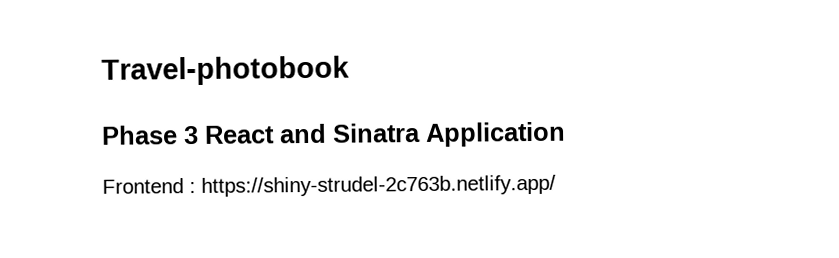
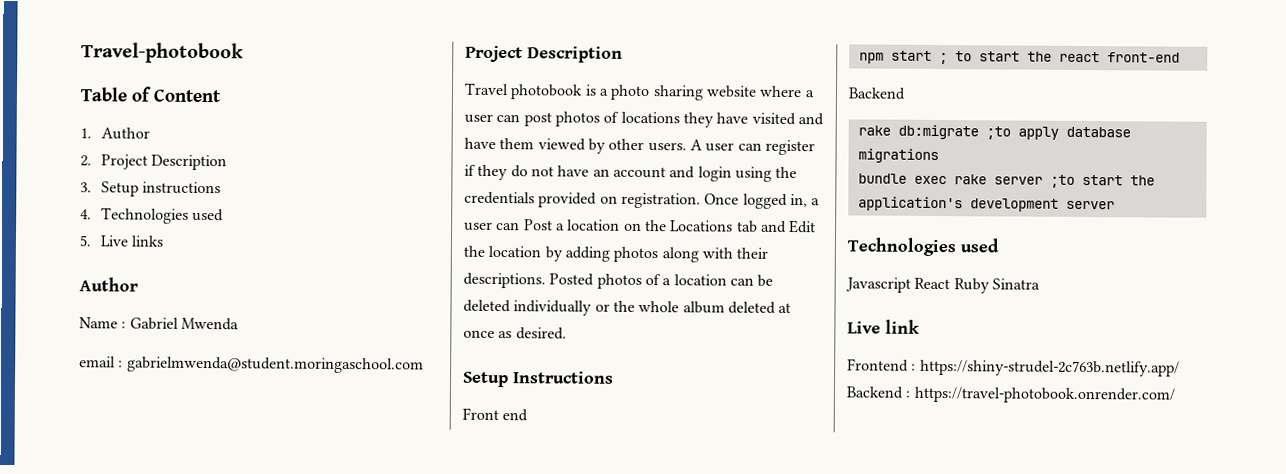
- Phase 3 React and Sinatra Application
+ Table of Content
+ 1. Author
+ 2. Project Description
+ 3. Setup instructions
+ 4. Technologies used
+ 5. Live links
+ Author
+ Name : Gabriel Mwenda
+ email : gabrielmwenda@student.moringaschool.com
+ Project Description
+ Travel photobook is a photo sharing website where a user can post photos of locations they have visited and have them viewed by other users. A user can register if they do not have an account and login using the credentials provided on registration. Once logged in, a user can Post a location on the Locations tab and Edit the location by adding photos along with their descriptions. Posted photos of a location can be deleted individually or the whole album deleted at once as desired.
+ Setup Instructions
+ Front end
+ npm start ; to start the react front-end
+ Backend
+ rake db:migrate ;to apply database migrations
+ bundle exec rake server ;to start the application's development server
+ Technologies used
+ Javascript React Ruby Sinatra
+ Live link
- Frontend : https://shiny-strudel-2c763b.netlify.app/
+ Frontend : https://shiny-strudel-2c763b.netlify.app/ Backend : https://travel-photobook.onrender.com/

